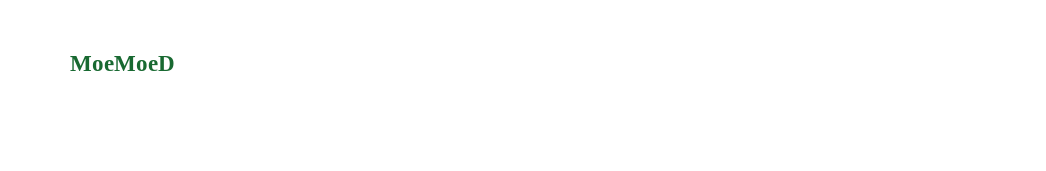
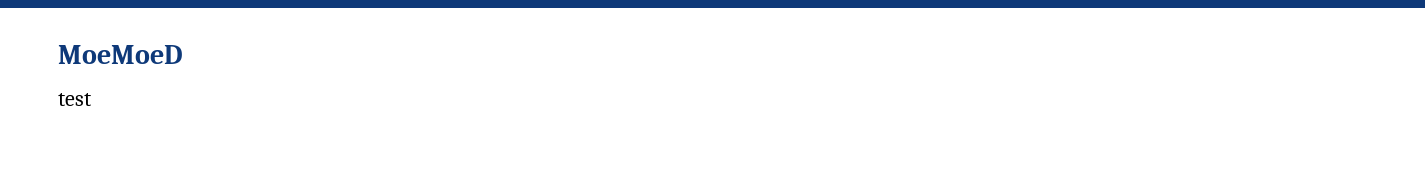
+ test

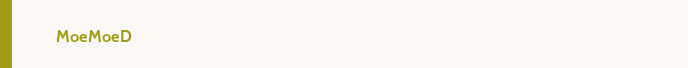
- test

